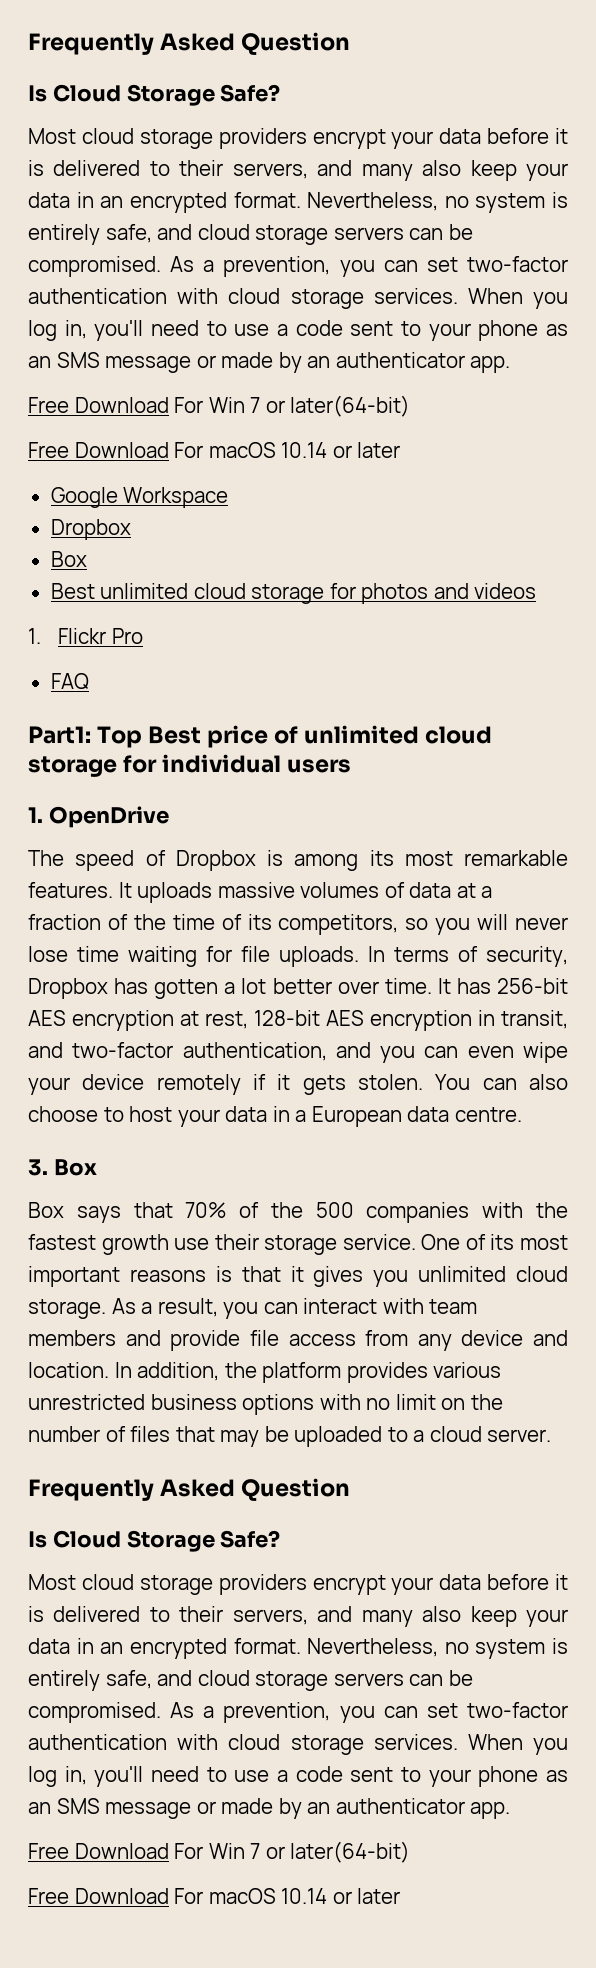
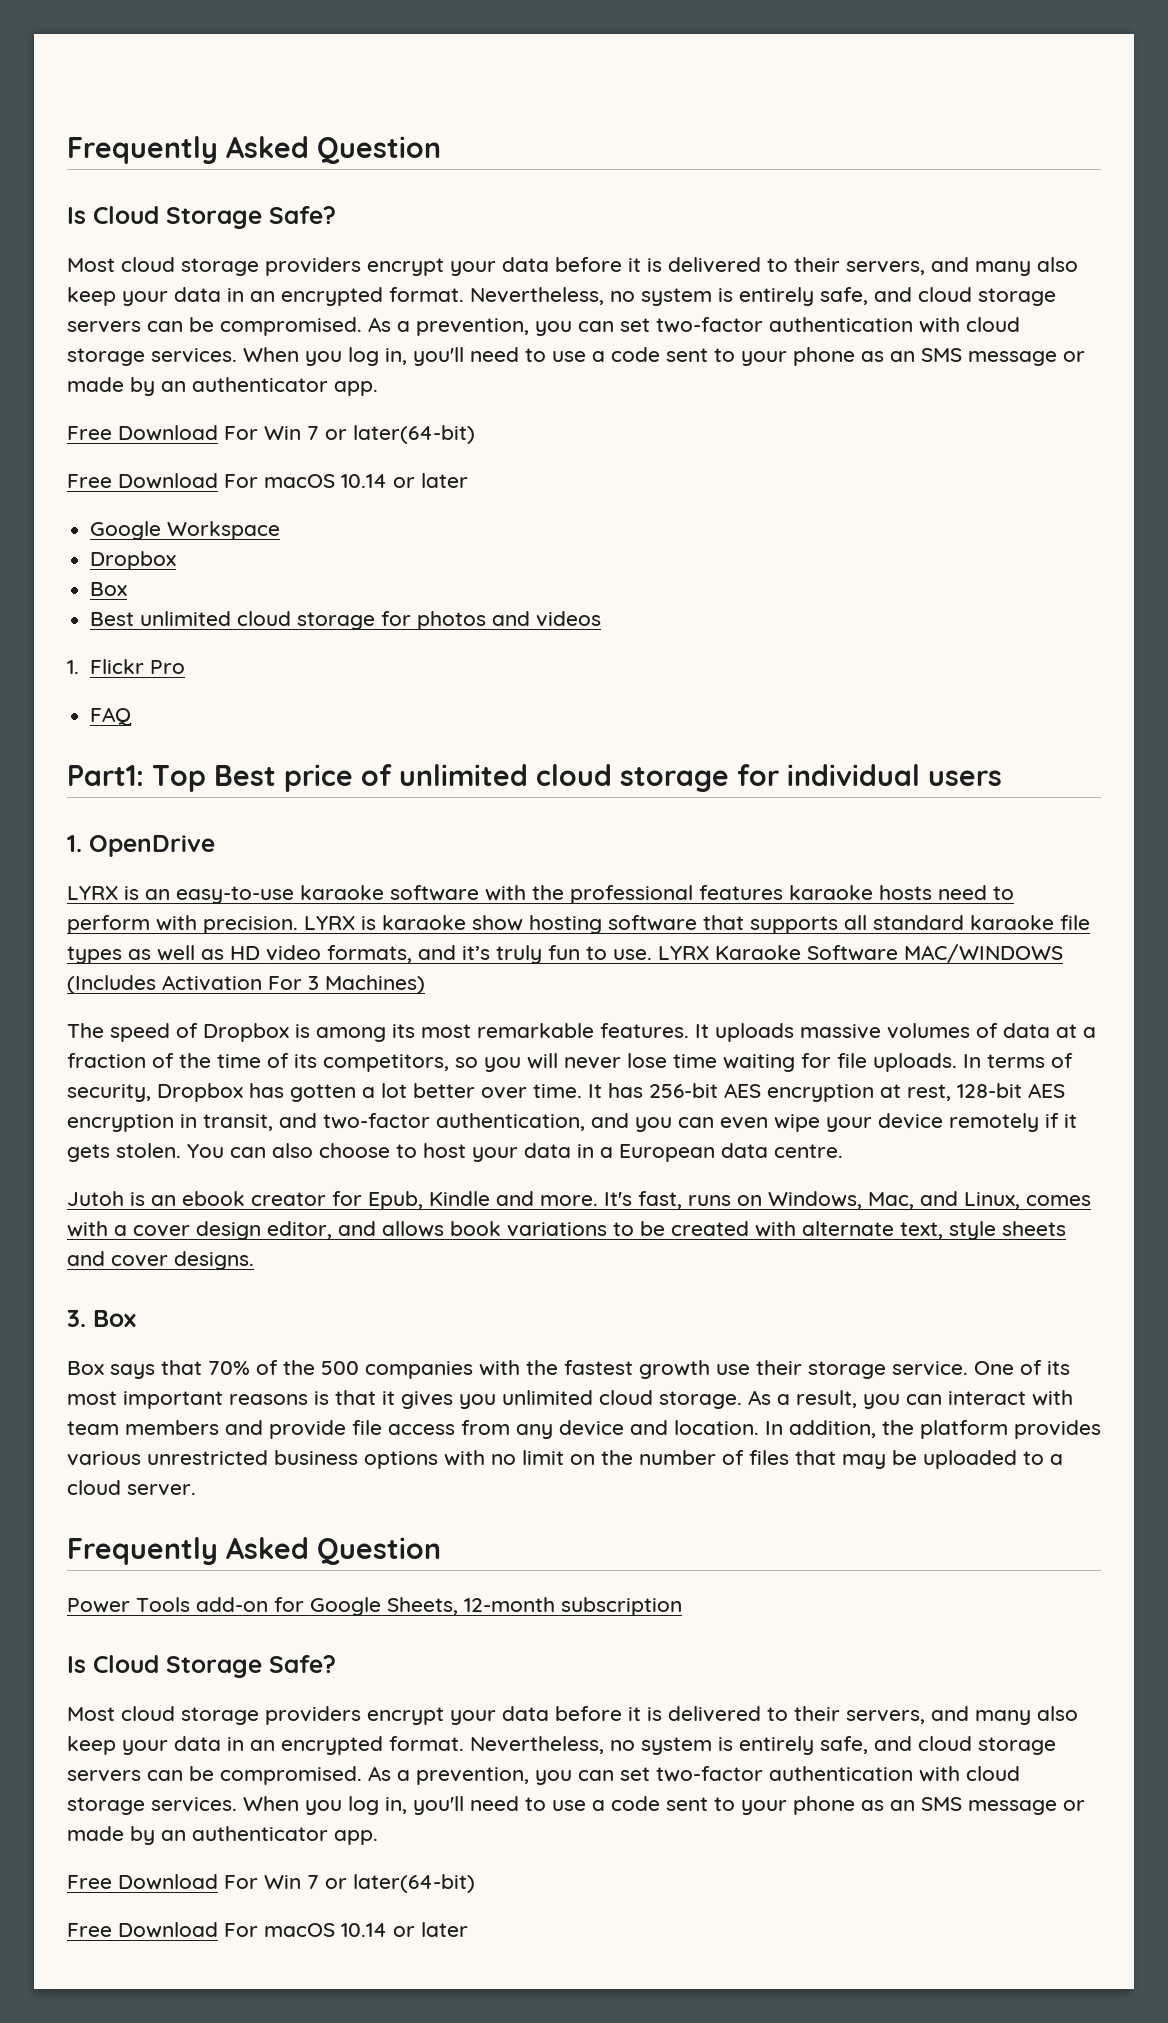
+ LYRX is an easy-to-use karaoke software with the professional features karaoke hosts need to perform with precision. LYRX is karaoke show hosting software that supports all standard karaoke file types as well as HD video formats, and it’s truly fun to use. LYRX Karaoke Software MAC/WINDOWS (Includes Activation For 3 Machines)
+ Jutoh is an ebook creator for Epub, Kindle and more. It's fast, runs on Windows, Mac, and Linux, comes with a cover design editor, and allows book variations to be created with alternate text, style sheets and cover designs.
+ Power Tools add-on for Google Sheets, 12-month subscription

